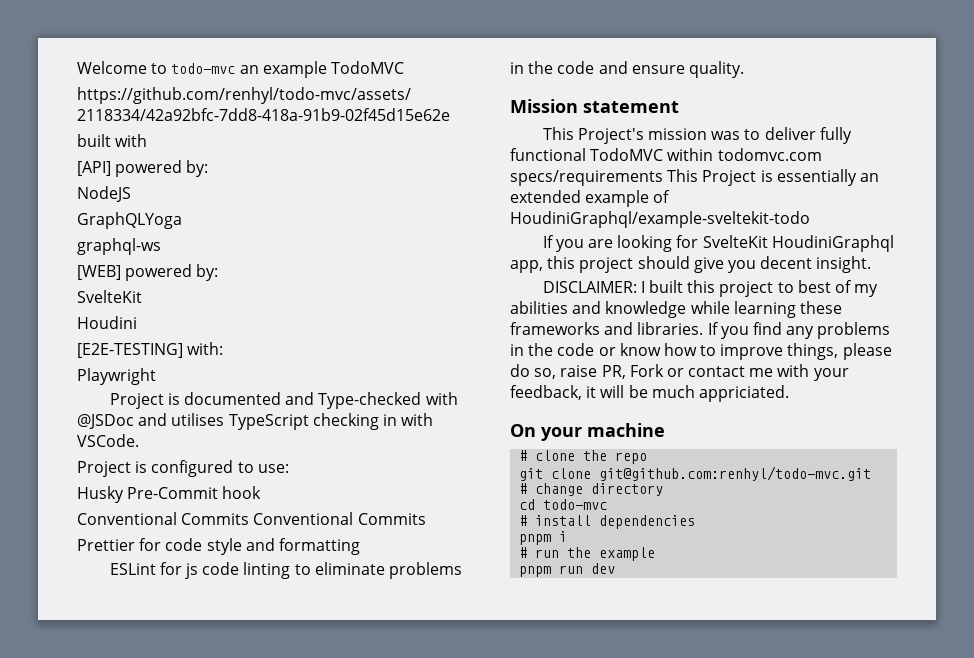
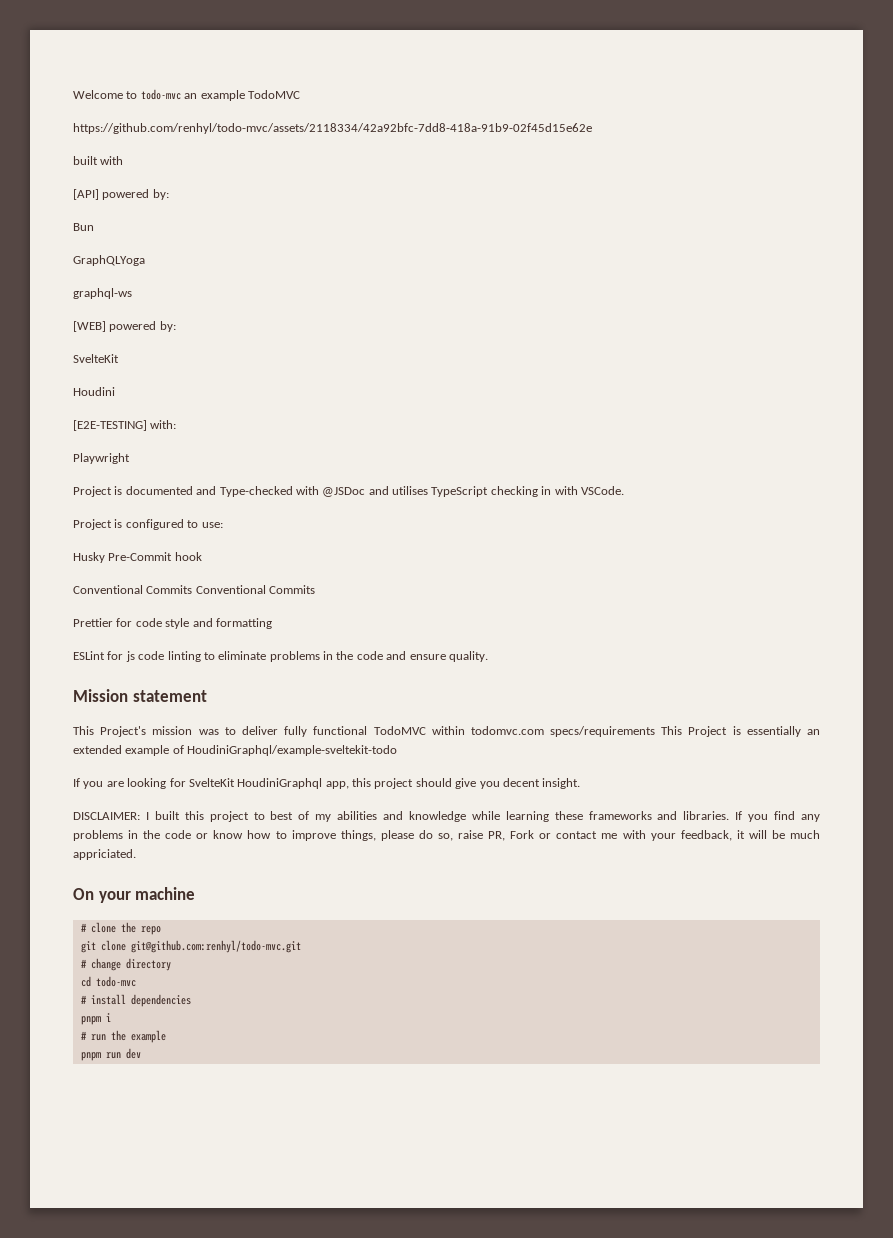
- NodeJS
+ Bun

